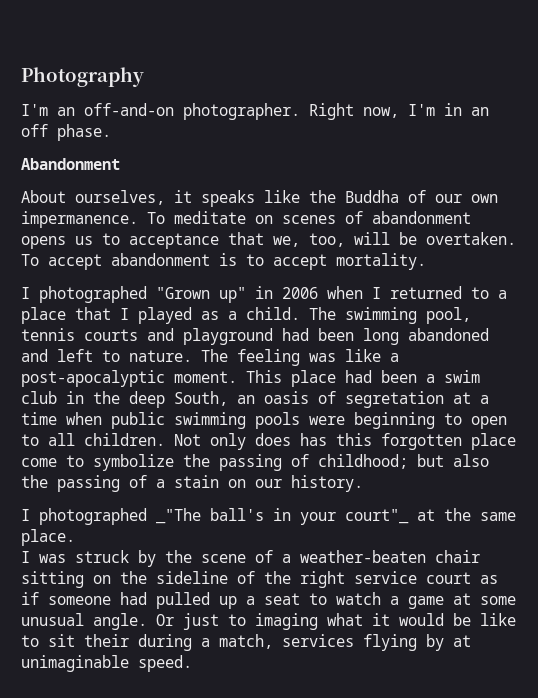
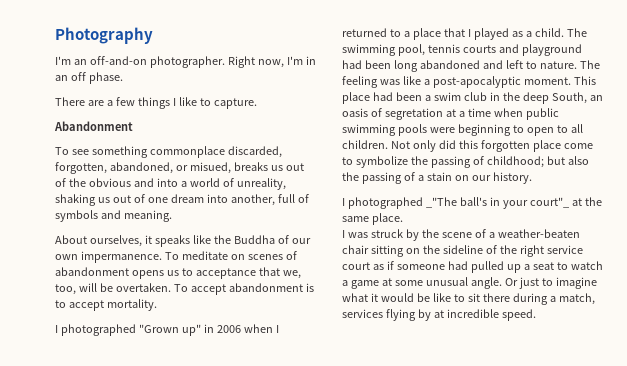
+ There are a few things I like to capture.
  Abandonment
+ To see something commonplace discarded, forgotten, abandoned, or misued, breaks us out of the obvious and into a world of unreality, shaking us out of one dream into another, full of symbols and meaning.
- Not only does has this forgotten place come to symbolize the passing of childhood; but also the passing of a stain on our history.
+ Not only did this forgotten place come to symbolize the passing of childhood; but also the passing of a stain on our history.
- Or just to imaging what it would be like to sit their during a match, services flying by at unimaginable speed.
+ Or just to imagine what it would be like to sit there during a match, services flying by at incredible speed.

